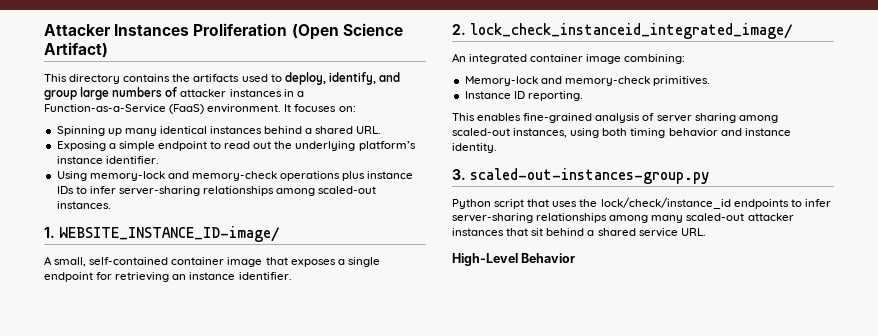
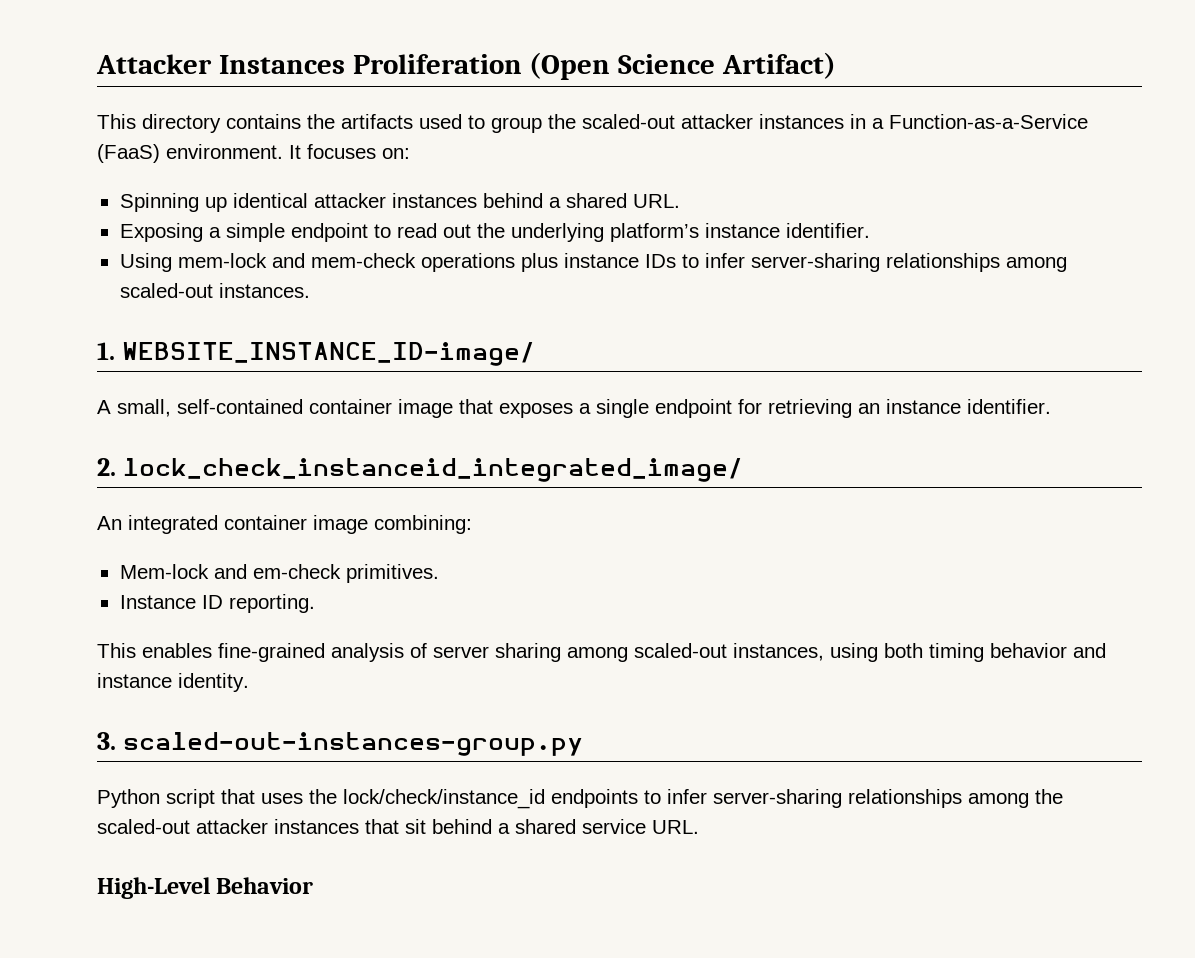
- This directory contains the artifacts used to deploy, identify, and group large numbers of attacker instances in a Function-as-a-Service (FaaS) environment.
+ This directory contains the artifacts used to group the scaled-out attacker instances in a Function-as-a-Service (FaaS) environment.
- Spinning up many identical instances behind a shared URL.
+ Spinning up identical attacker instances behind a shared URL.
- Using memory-lock and memory-check operations plus instance IDs to infer server-sharing relationships among scaled-out instances.
+ Using mem-lock and mem-check operations plus instance IDs to infer server-sharing relationships among scaled-out instances.
- Memory-lock and memory-check primitives.
+ Mem-lock and em-check primitives.
- Python script that uses the lock/check/instance_id endpoints to infer server-sharing relationships among many scaled-out attacker instances that sit behind a shared service URL.
+ Python script that uses the lock/check/instance_id endpoints to infer server-sharing relationships among the scaled-out attacker instances that sit behind a shared service URL.

